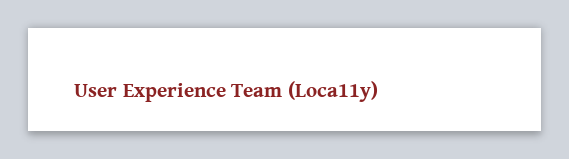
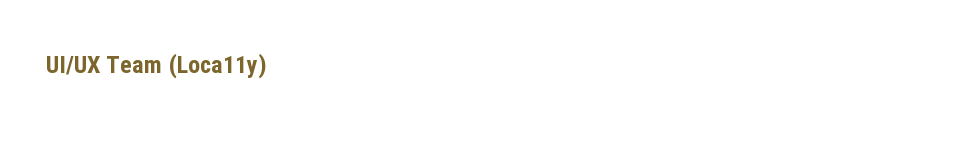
- User Experience Team (Loca11y)
+ UI/UX Team (Loca11y)

